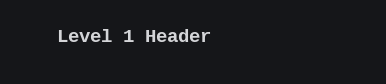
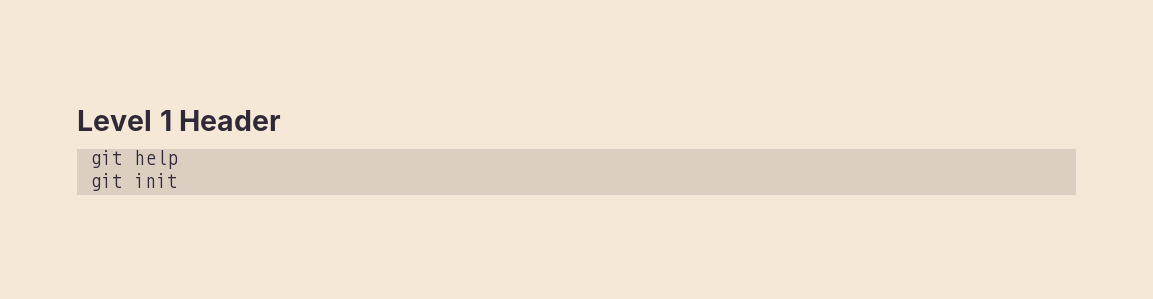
+ git help
+ git init

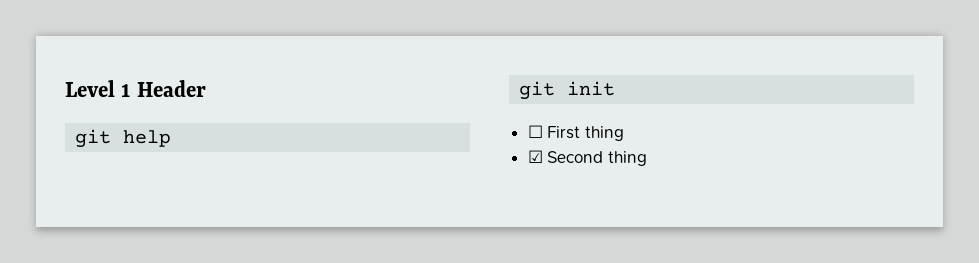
+ ☐ First thing
+ ☑ Second thing

